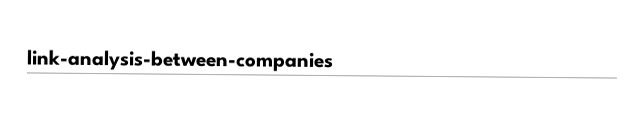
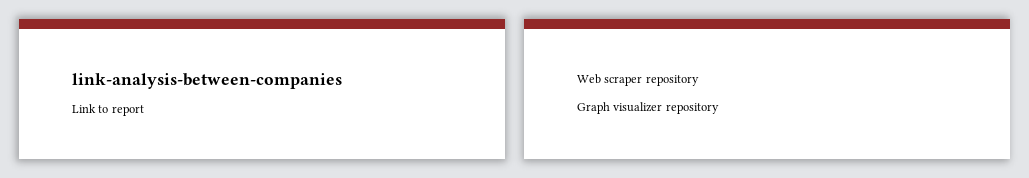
+ Link to report
+ Web scraper repository
+ Graph visualizer repository

